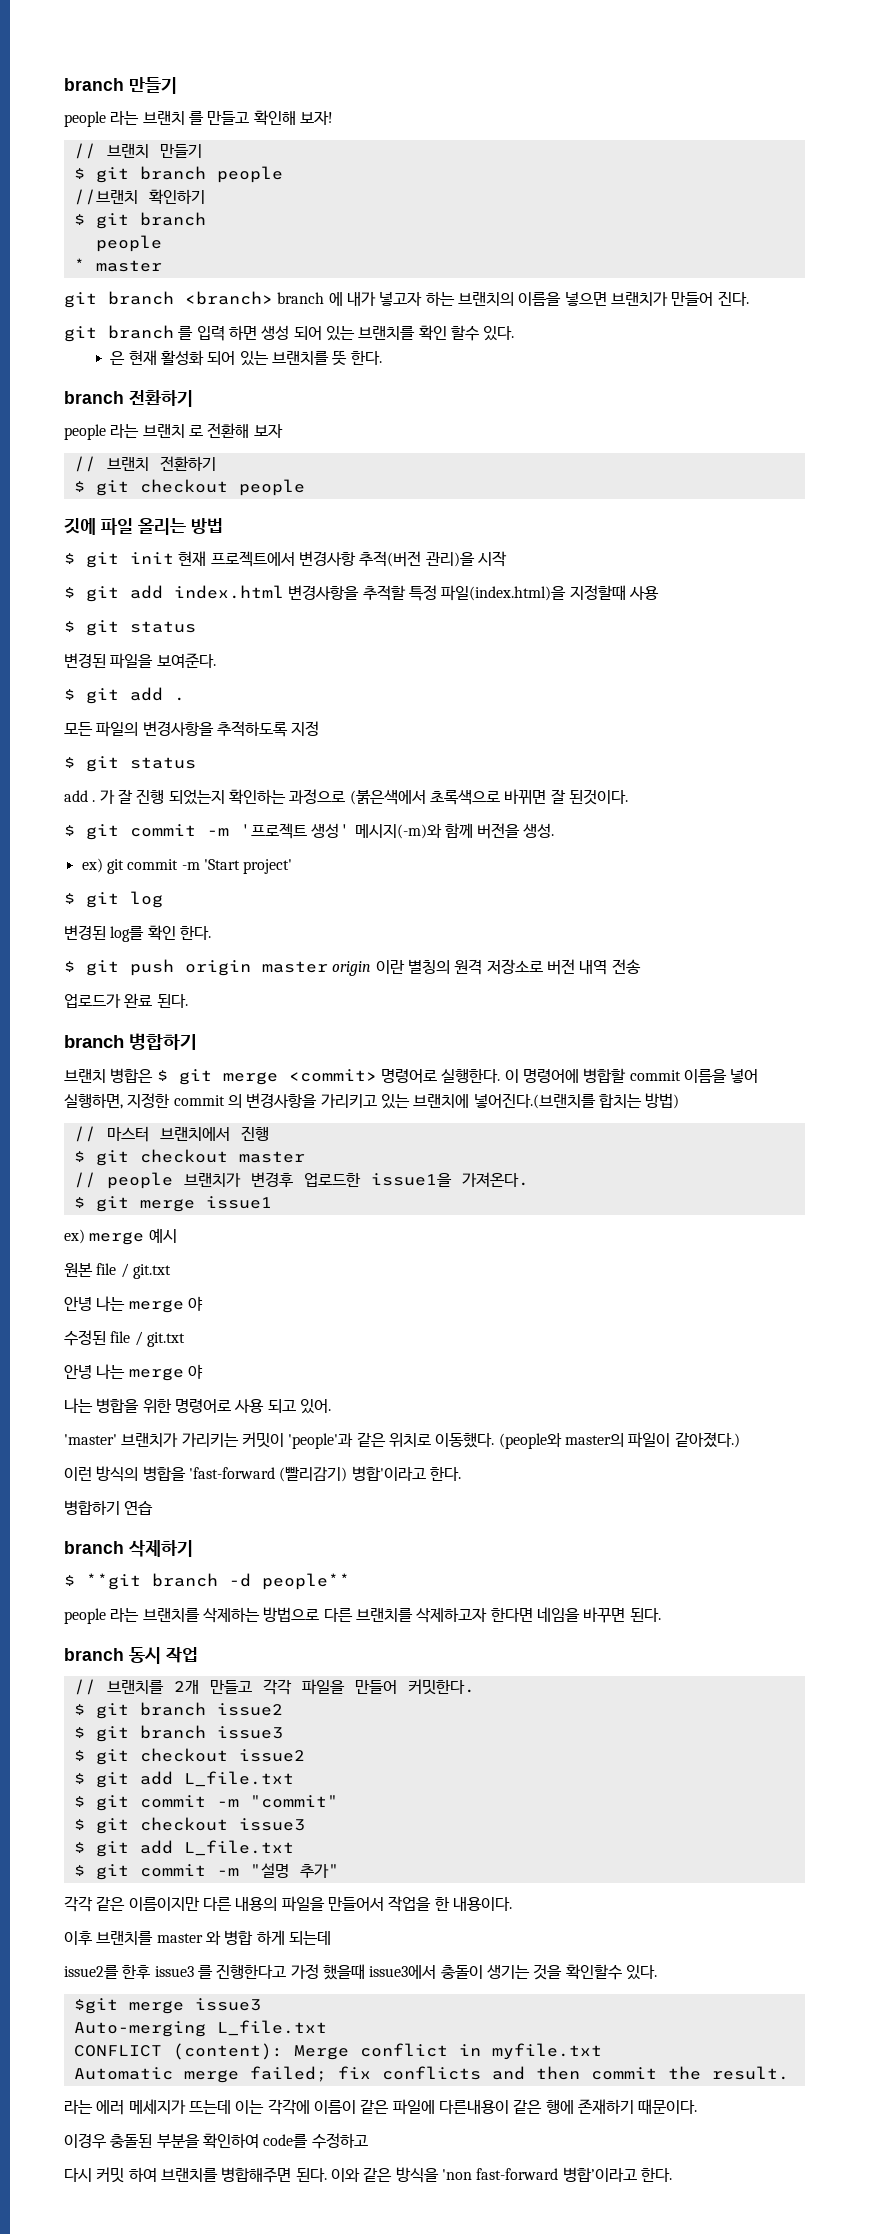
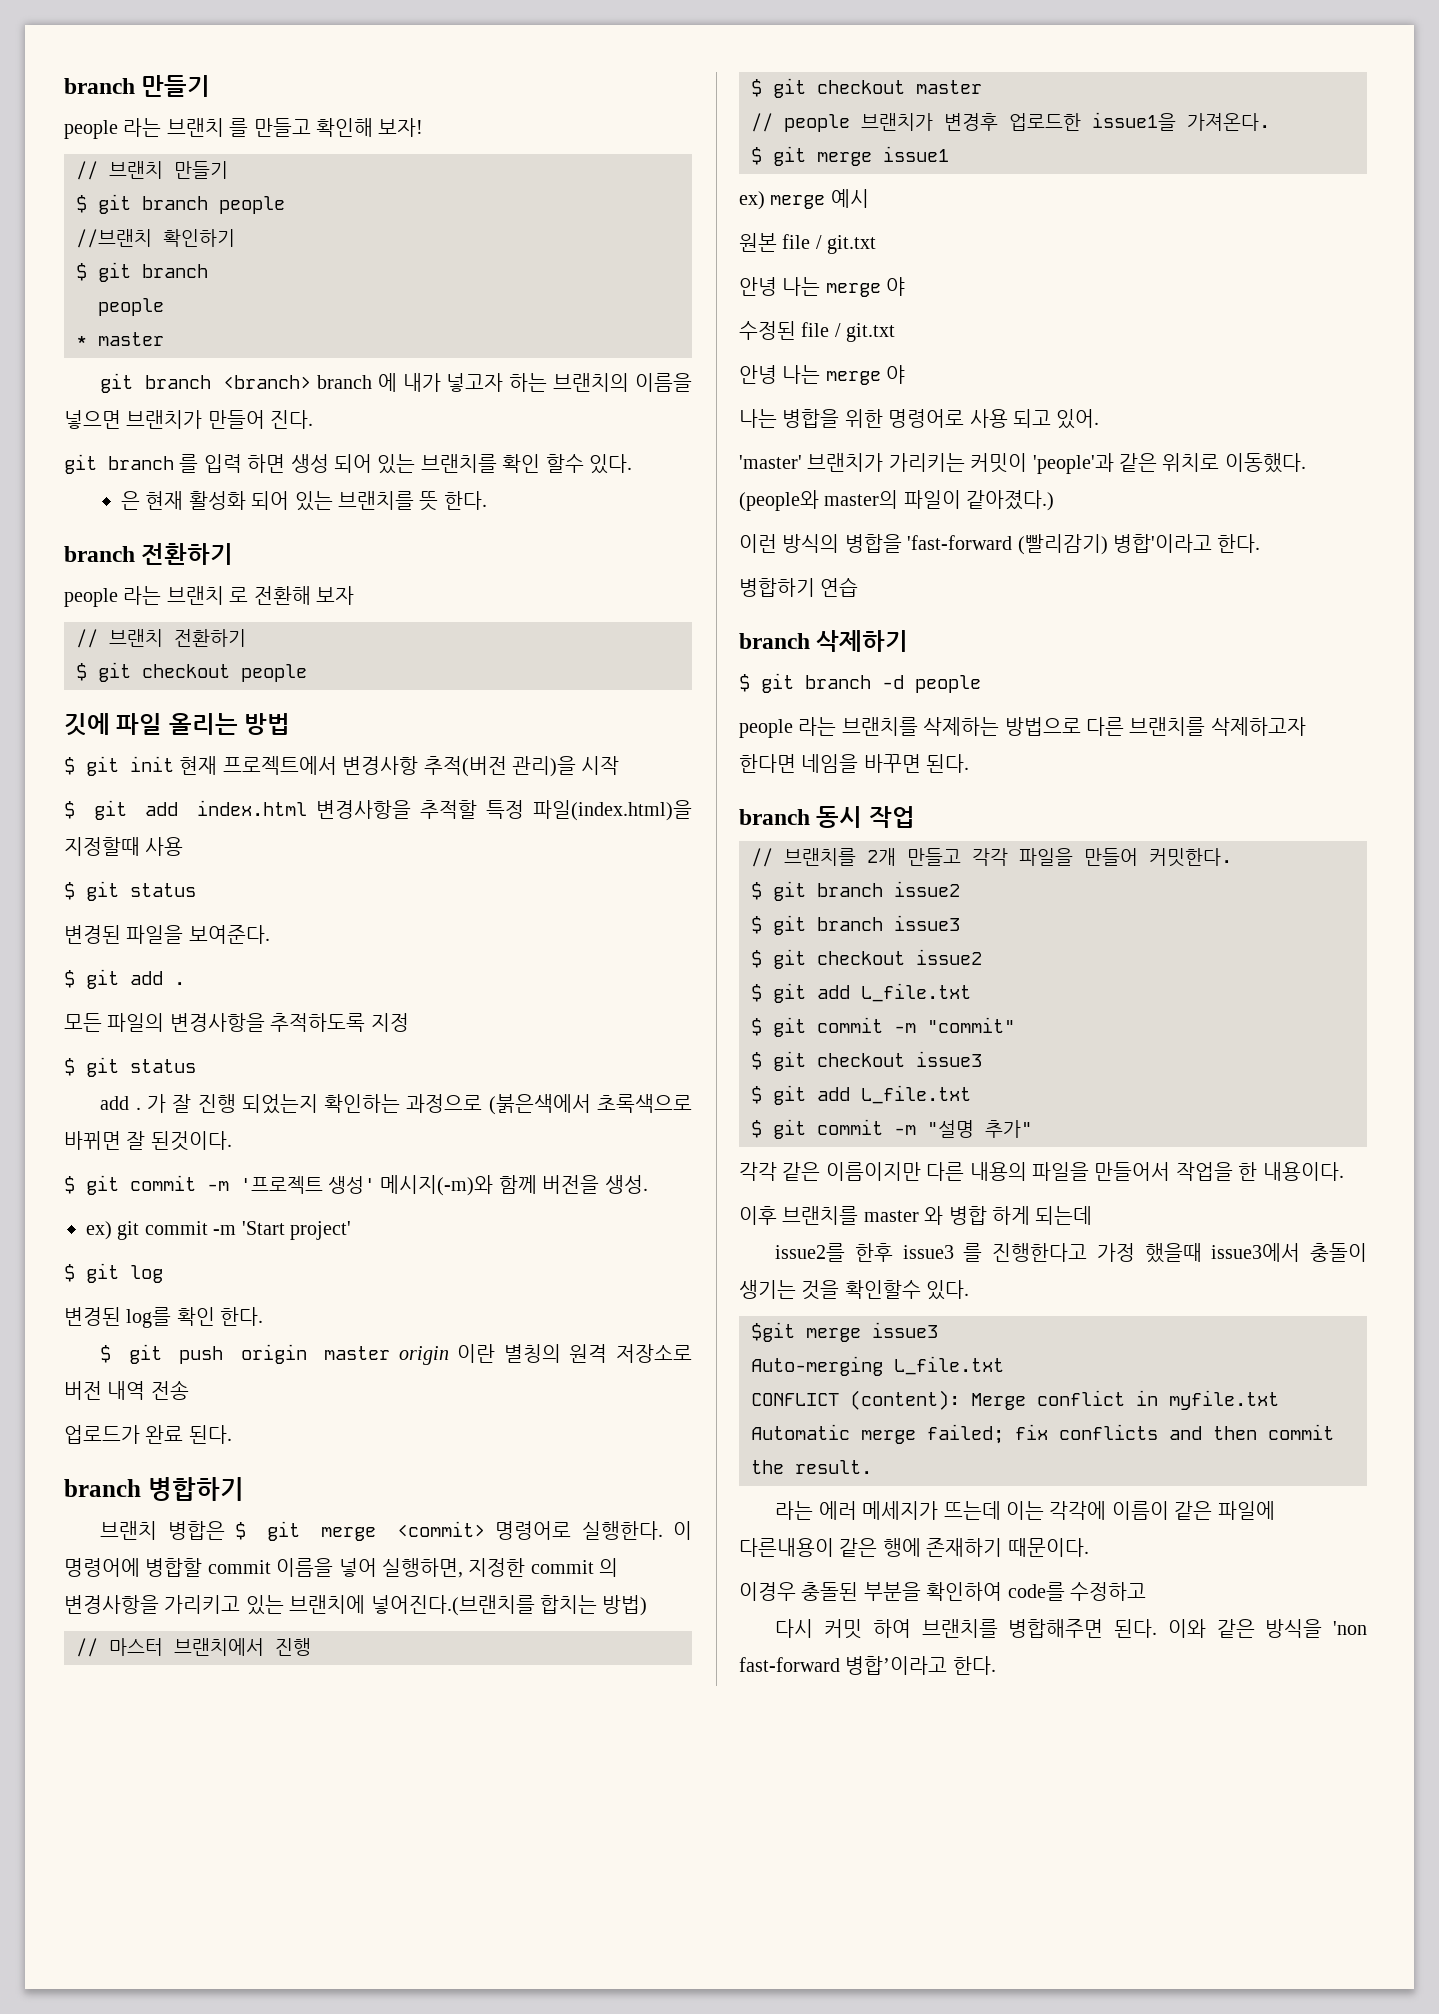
- $ **git branch -d people**
+ $ git branch -d people

